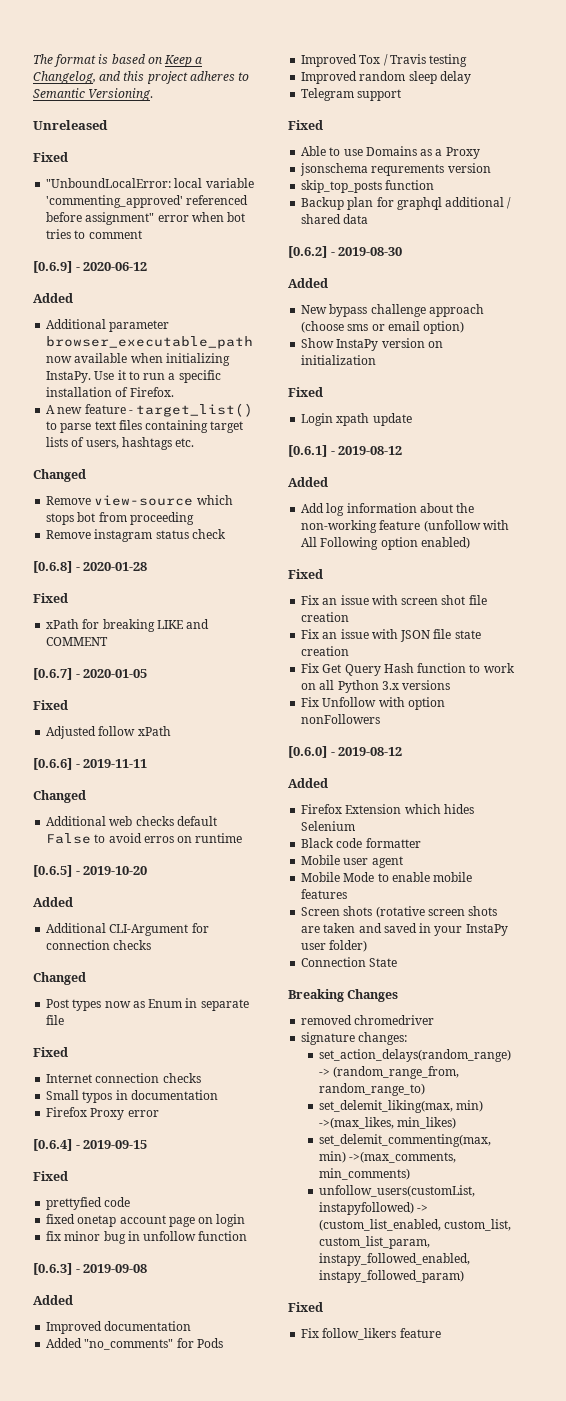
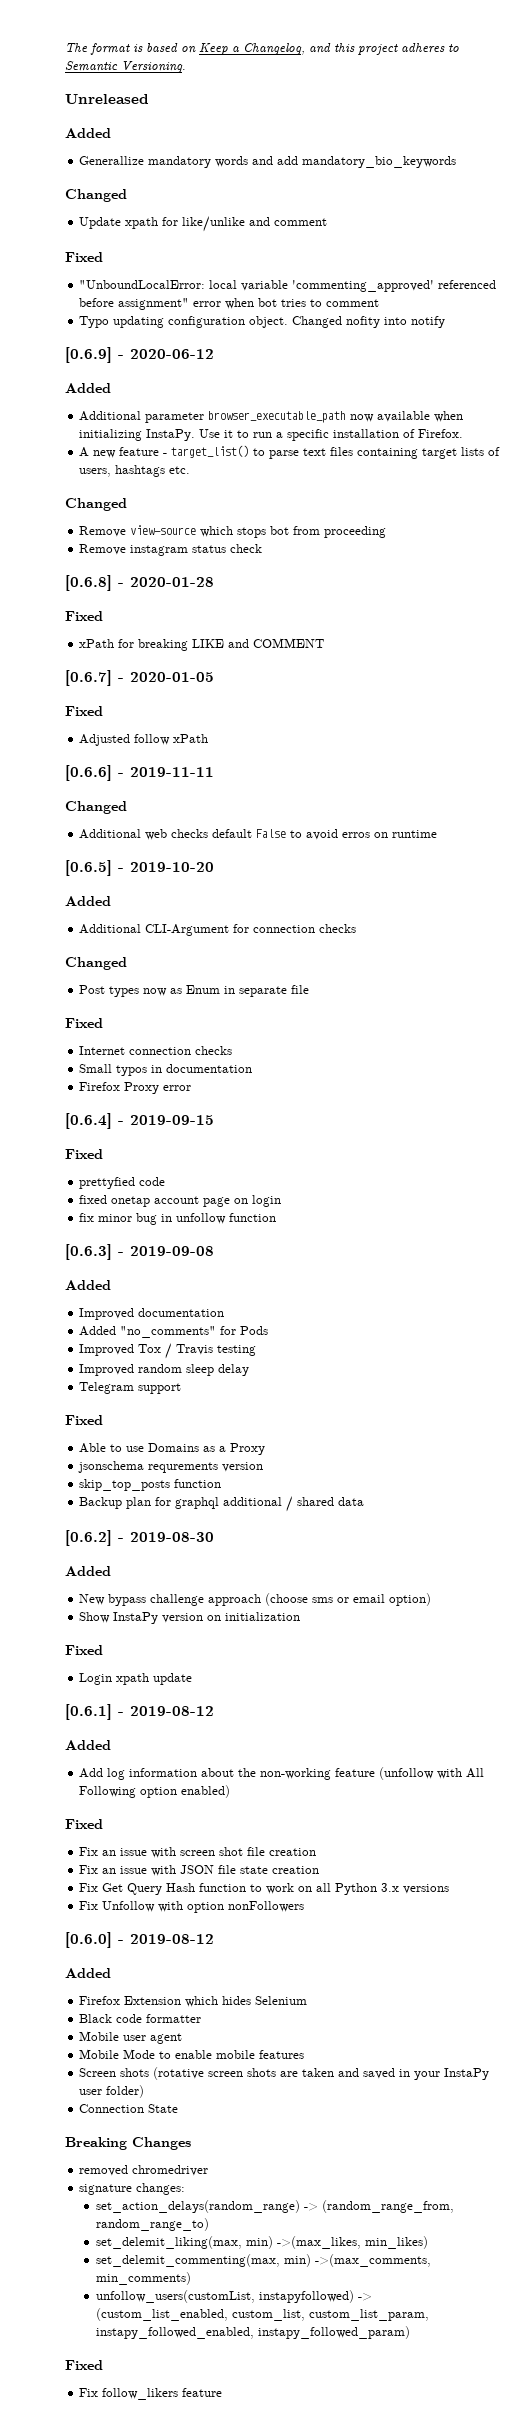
  Unreleased
+ Added
+ Generallize mandatory words and add mandatory_bio_keywords
+ Changed
+ Update xpath for like/unlike and comment
+ Typo updating configuration object. Changed nofity into notify

